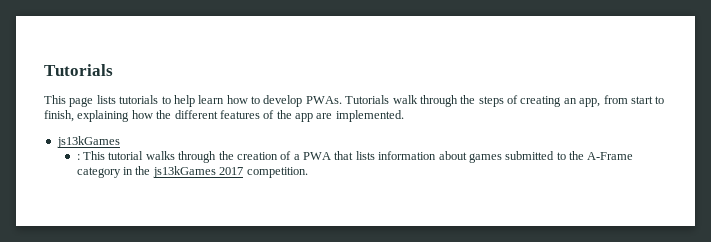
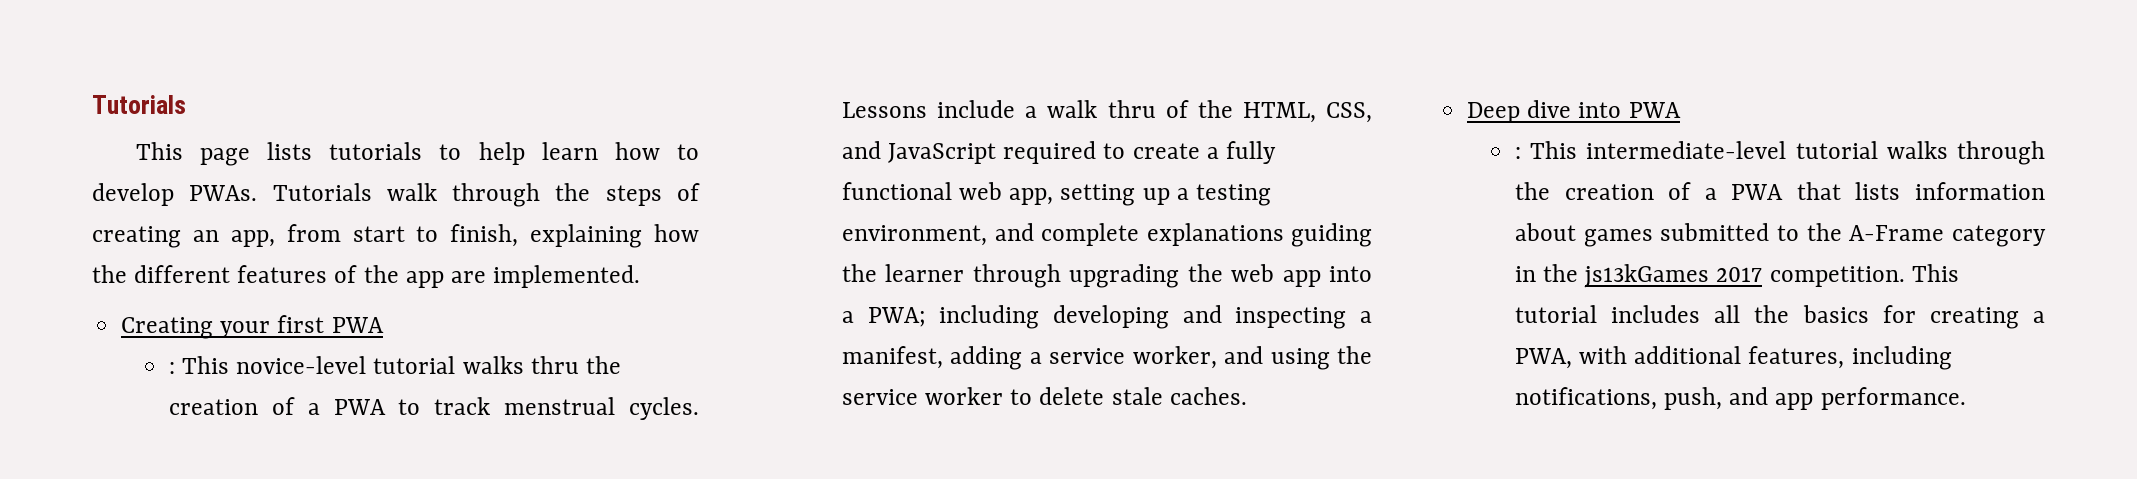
  Tutorials walk through the steps of creating an app, from start to finish, explaining how the different features of the app are implemented.
- js13kGames
- : This tutorial walks through the creation of a PWA that lists information about games submitted to the A-Frame category in the js13kGames 2017 competition.
+ Creating your first PWA
+ : This novice-level tutorial walks thru the creation of a PWA to track menstrual cycles. Lessons include a walk thru of the HTML, CSS, and JavaScript required to create a fully functional web app, setting up a testing environment, and complete explanations guiding the learner through upgrading the web app into a PWA; including developing and inspecting a manifest, adding a service worker, and using the service worker to delete stale caches.
+ Deep dive into PWA
+ : This intermediate-level tutorial walks through the creation of a PWA that lists information about games submitted to the A-Frame category in the js13kGames 2017 competition.
+ This tutorial includes all the basics for creating a PWA, with additional features, including notifications, push, and app performance.

